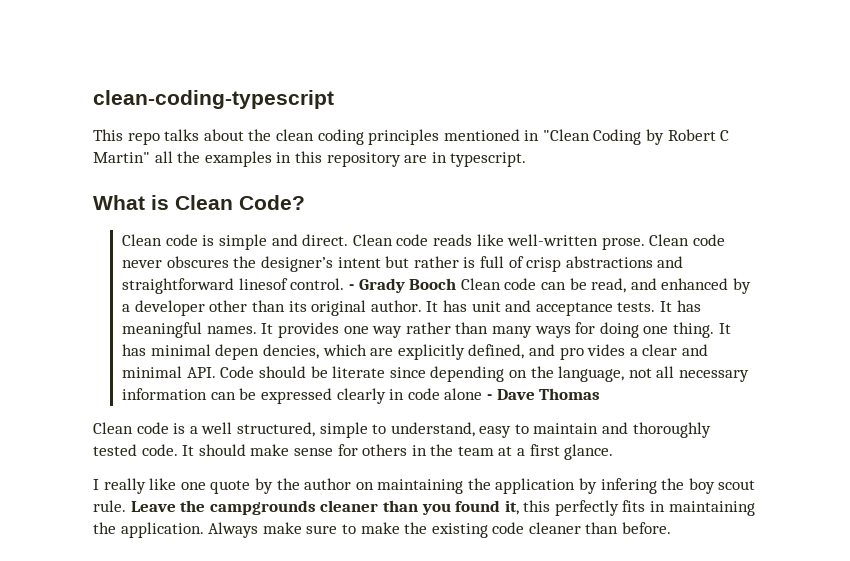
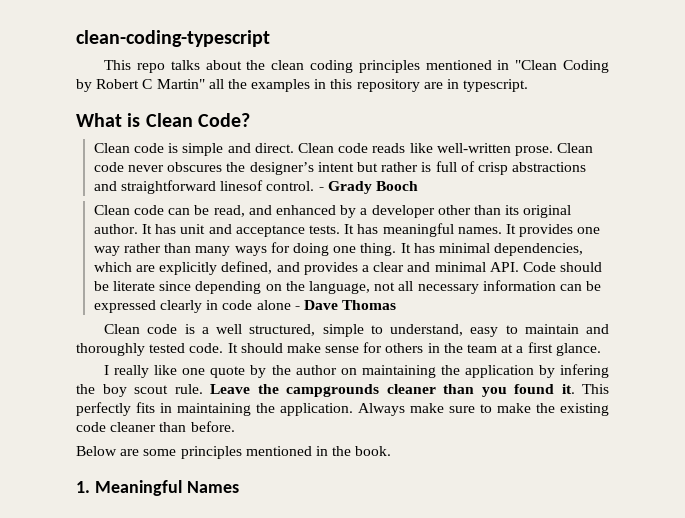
- - Grady Booch Clean code can be read, and enhanced by a developer other than its original author.
+ - Grady Booch
+ Clean code can be read, and enhanced by a developer other than its original author.
- It has minimal depen dencies, which are explicitly defined, and pro vides a clear and minimal API. Code should be literate since depending on the language, not all necessary information can be expressed clearly in code alone - Dave Thomas
+ It has minimal dependencies, which are explicitly defined, and provides a clear and minimal API. Code should be literate since depending on the language, not all necessary information can be expressed clearly in code alone - Dave Thomas
- Leave the campgrounds cleaner than you found it, this perfectly fits in maintaining the application.
+ Leave the campgrounds cleaner than you found it. This perfectly fits in maintaining the application.
+ Below are some principles mentioned in the book.
+ 1. Meaningful Names

